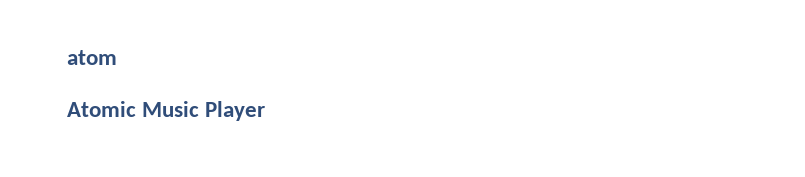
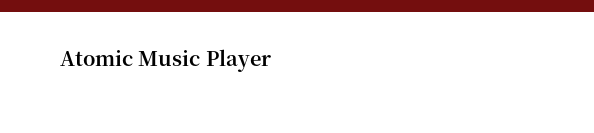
- atom

